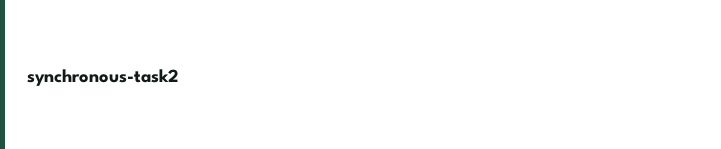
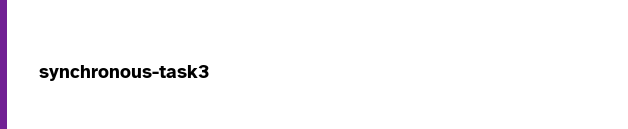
- synchronous-task2
+ synchronous-task3

